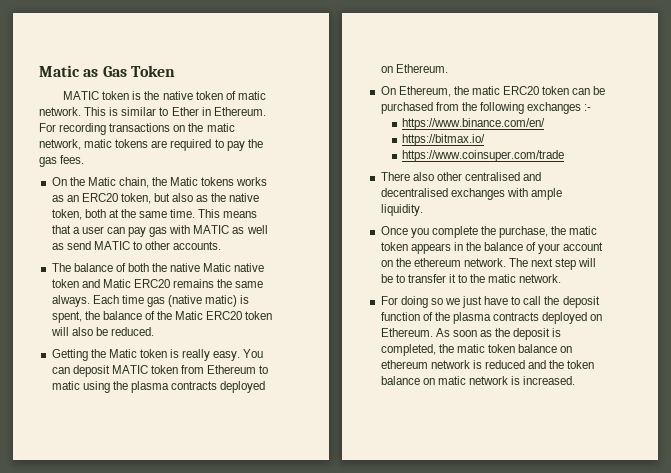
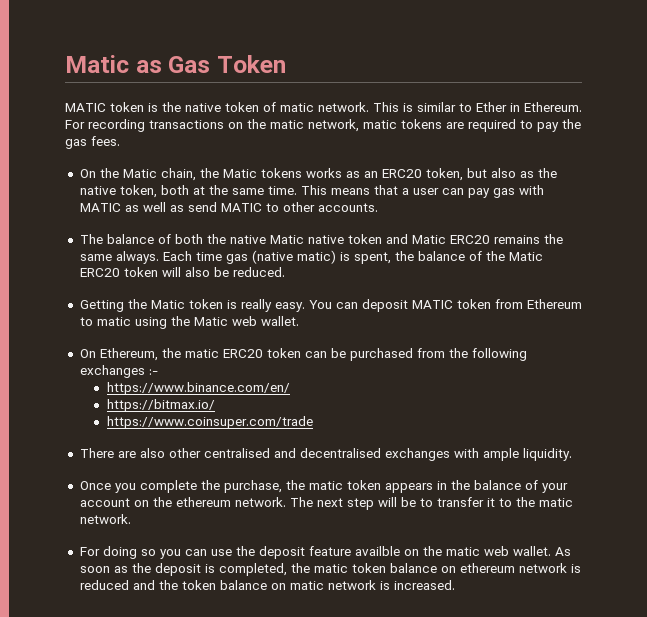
- You can deposit MATIC token from Ethereum to matic using the plasma contracts deployed on Ethereum.
+ You can deposit MATIC token from Ethereum to matic using the Matic web wallet.
- There also other centralised and decentralised exchanges with ample liquidity.
+ There are also other centralised and decentralised exchanges with ample liquidity.
- For doing so we just have to call the deposit function of the plasma contracts deployed on Ethereum.
+ For doing so you can use the deposit feature availble on the matic web wallet.

